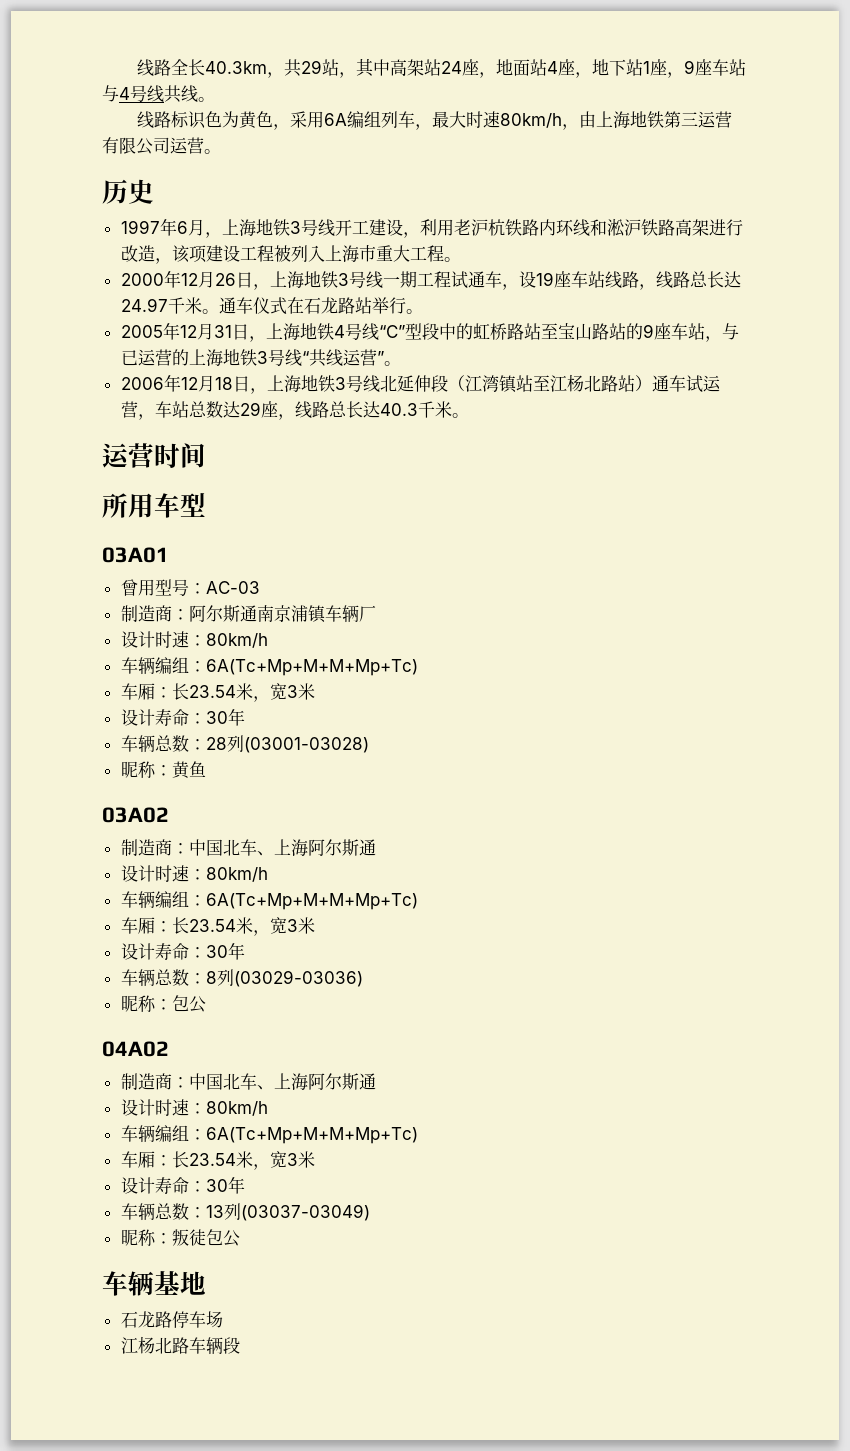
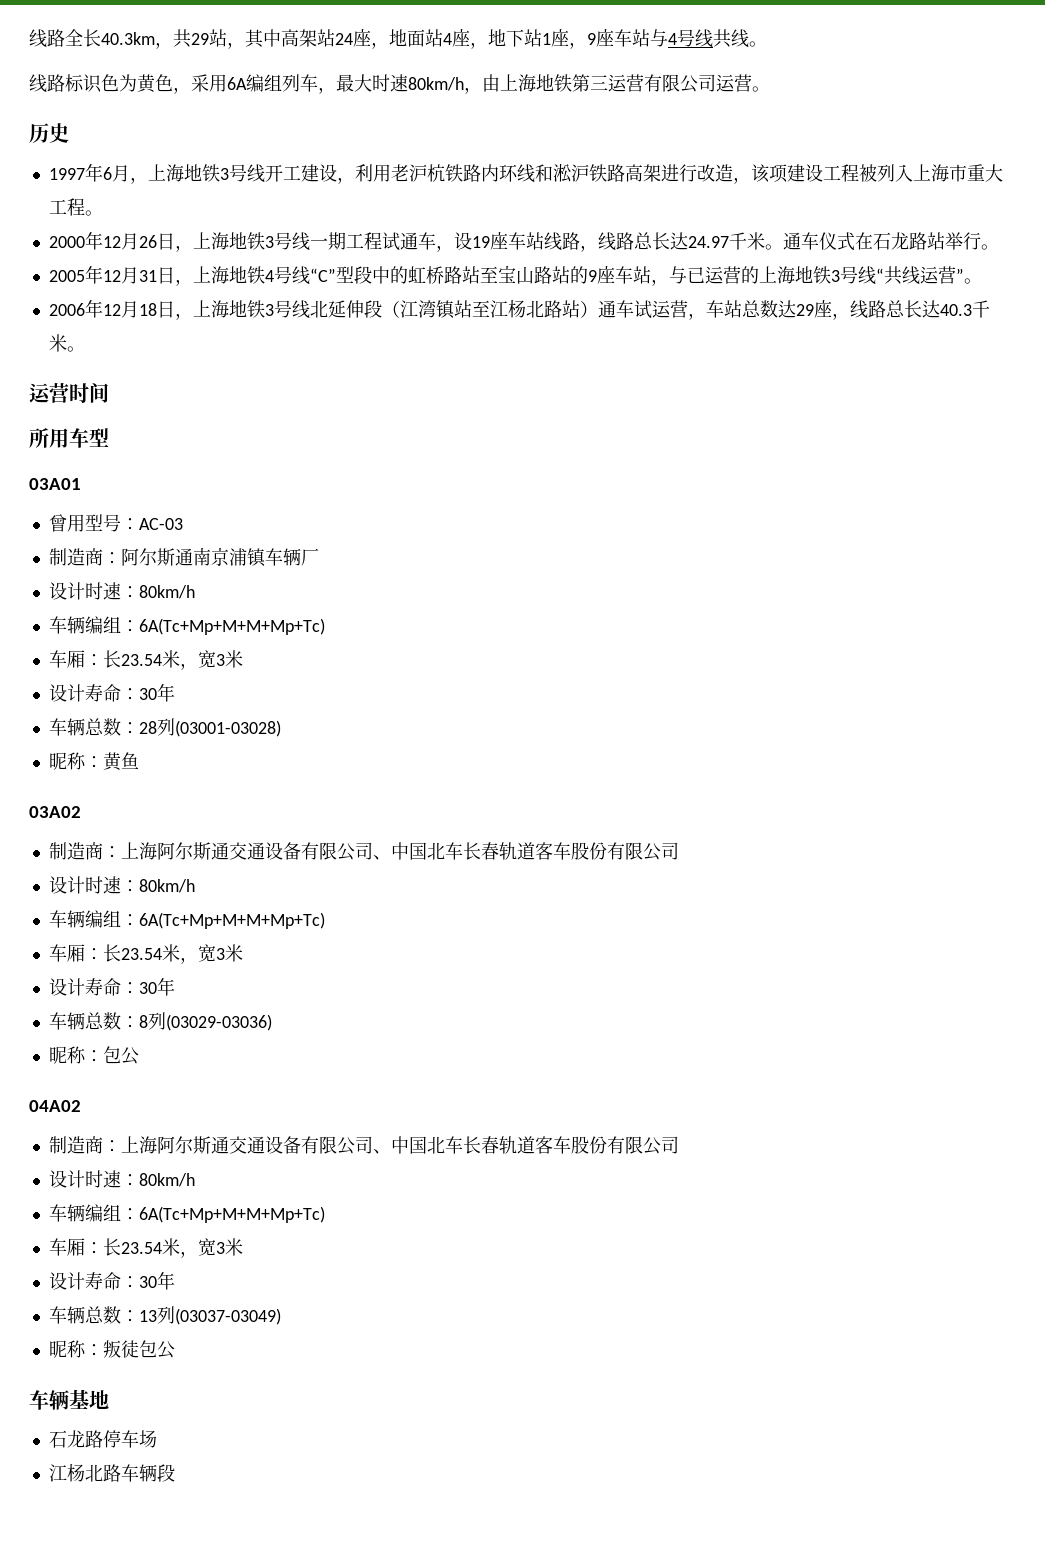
  03A02
- 制造商：中国北车、上海阿尔斯通
+ 制造商：上海阿尔斯通交通设备有限公司、中国北车长春轨道客车股份有限公司
  04A02
- 制造商：中国北车、上海阿尔斯通
+ 制造商：上海阿尔斯通交通设备有限公司、中国北车长春轨道客车股份有限公司

